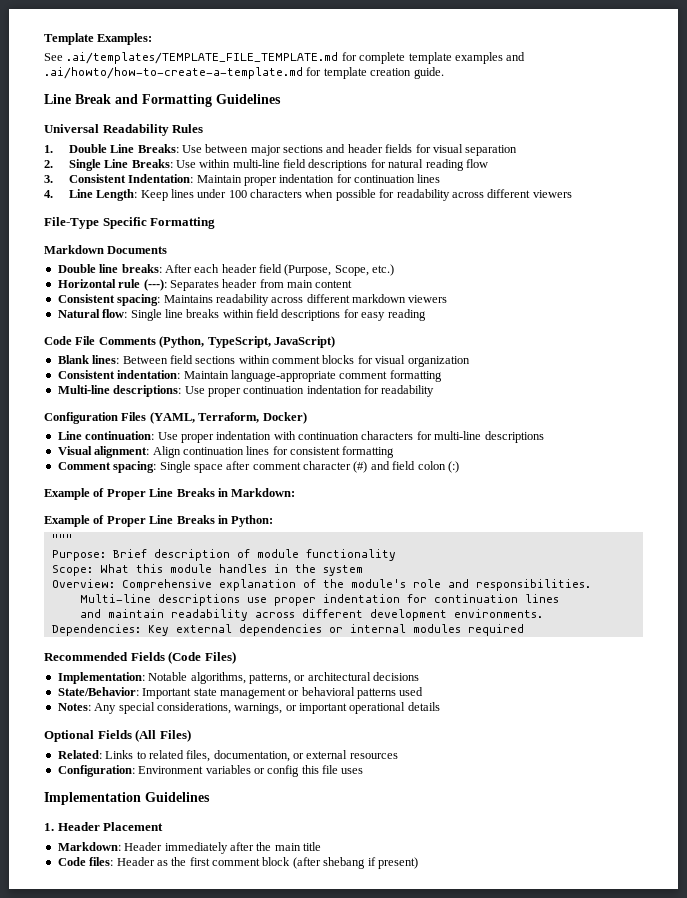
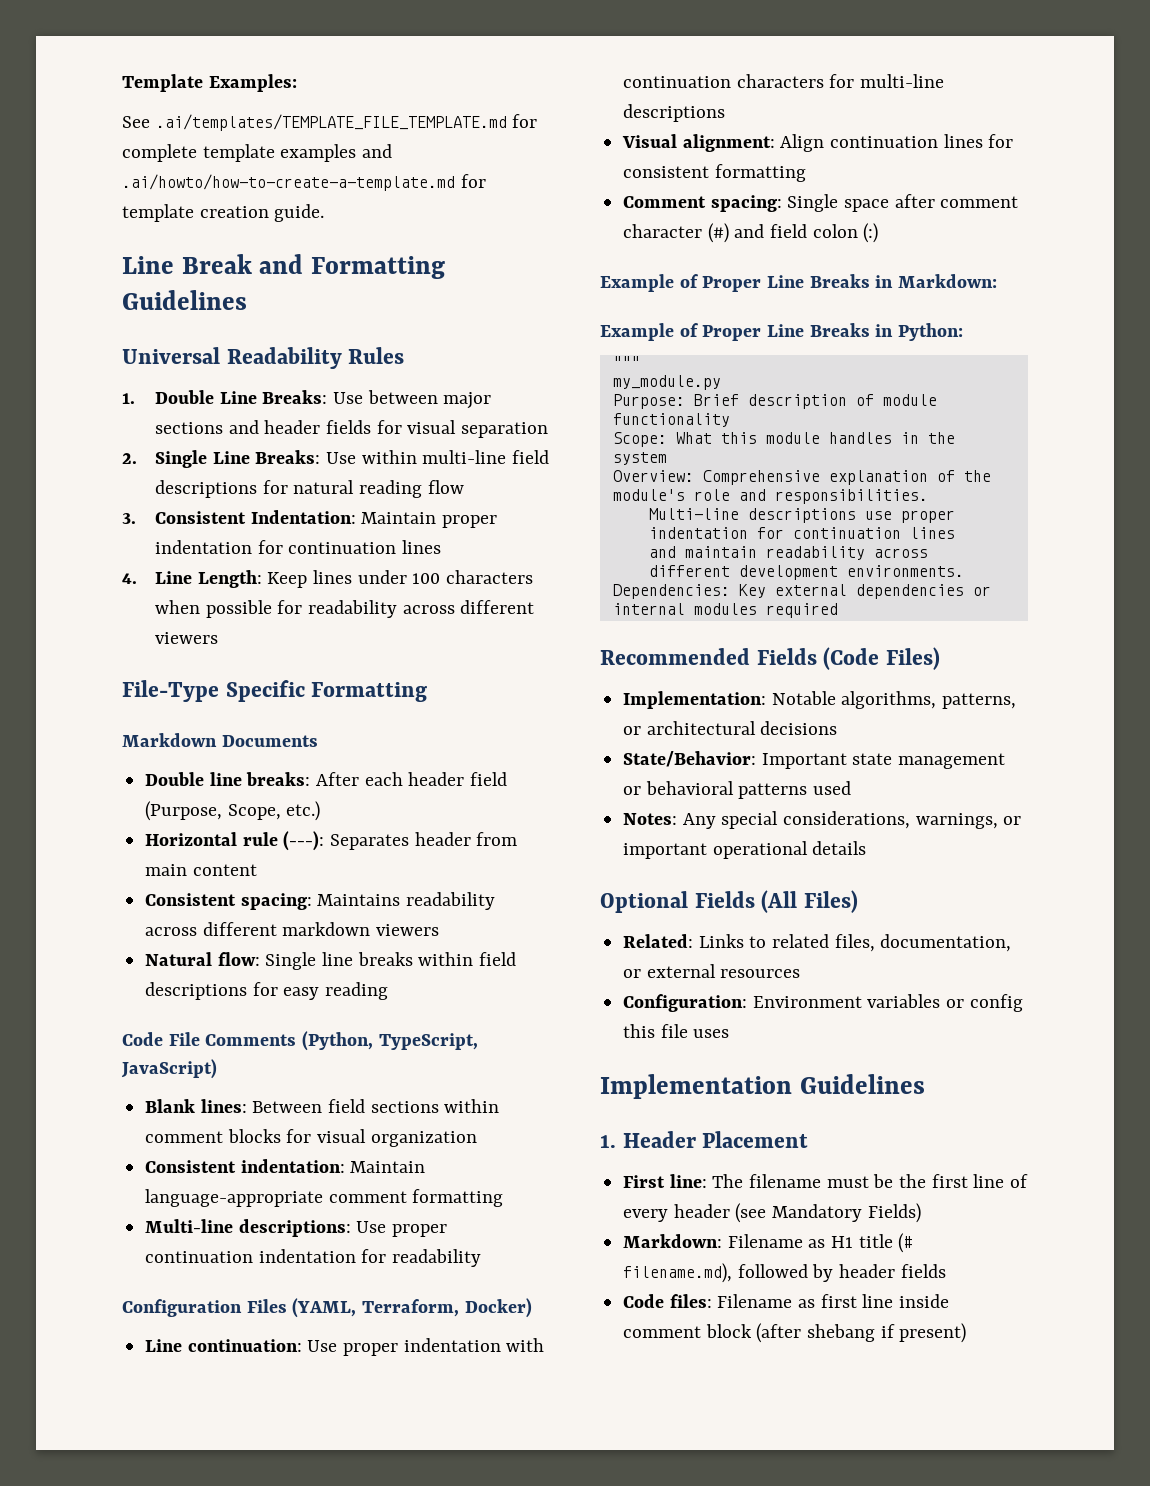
+ my_module.py
- Markdown: Header immediately after the main title
- Code files: Header as the first comment block (after shebang if present)
+ First line: The filename must be the first line of every header (see Mandatory Fields)
+ Markdown: Filename as H1 title (# filename.md), followed by header fields
+ Code files: Filename as first line inside comment block (after shebang if present)

